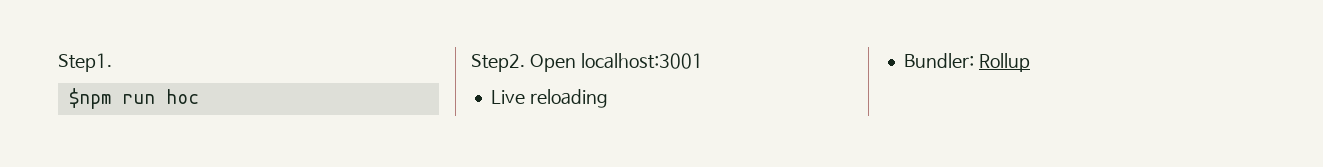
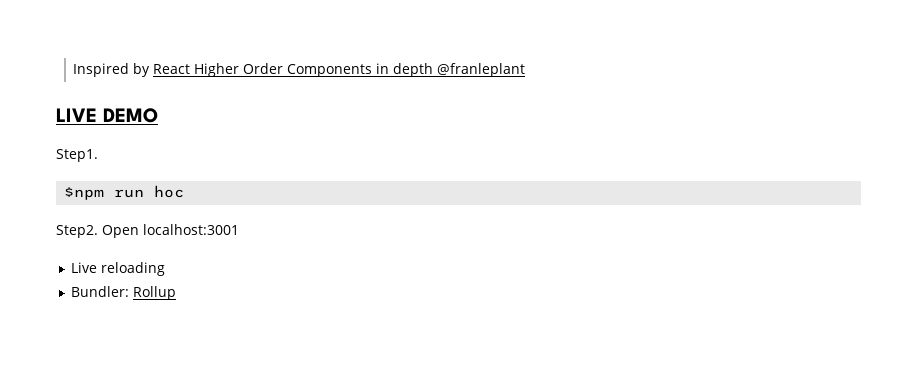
+ Inspired by React Higher Order Components in depth @franleplant
+ LIVE DEMO

